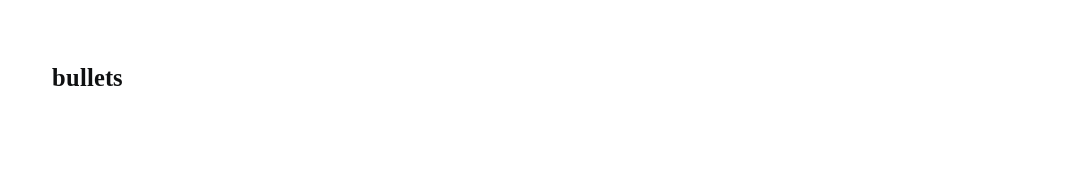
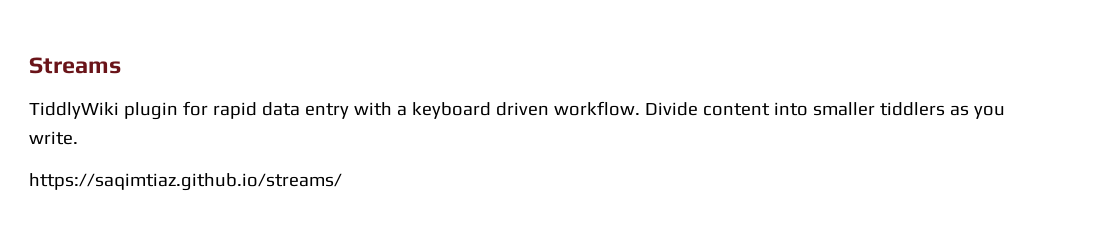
- bullets
+ Streams
+ TiddlyWiki plugin for rapid data entry with a keyboard driven workflow. Divide content into smaller tiddlers as you write.
+ https://saqimtiaz.github.io/streams/

